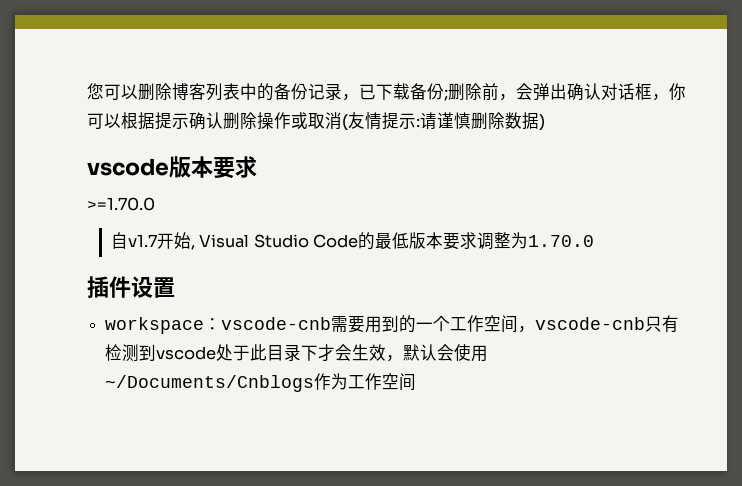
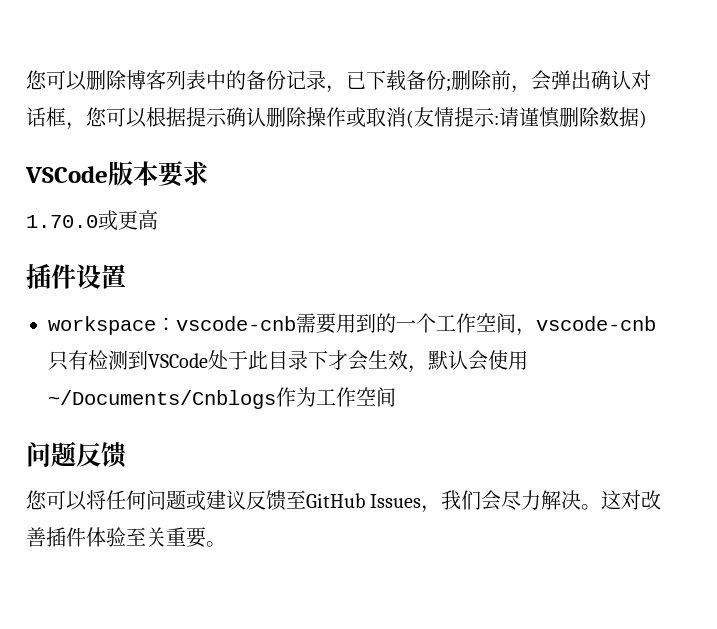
- 您可以删除博客列表中的备份记录，已下载备份;删除前，会弹出确认对话框，你可以根据提示确认删除操作或取消(友情提示:请谨慎删除数据)
+ 您可以删除博客列表中的备份记录，已下载备份;删除前，会弹出确认对话框，您可以根据提示确认删除操作或取消(友情提示:请谨慎删除数据)
- vscode版本要求
+ VSCode版本要求
- >=1.70.0
- 自v1.7开始, Visual Studio Code的最低版本要求调整为1.70.0
+ 1.70.0或更高
- workspace：vscode-cnb需要用到的一个工作空间，vscode-cnb只有检测到vscode处于此目录下才会生效，默认会使用~/Documents/Cnblogs作为工作空间
+ workspace：vscode-cnb需要用到的一个工作空间，vscode-cnb只有检测到VSCode处于此目录下才会生效，默认会使用~/Documents/Cnblogs作为工作空间
+ 问题反馈
+ 您可以将任何问题或建议反馈至GitHub Issues，我们会尽力解决。这对改善插件体验至关重要。

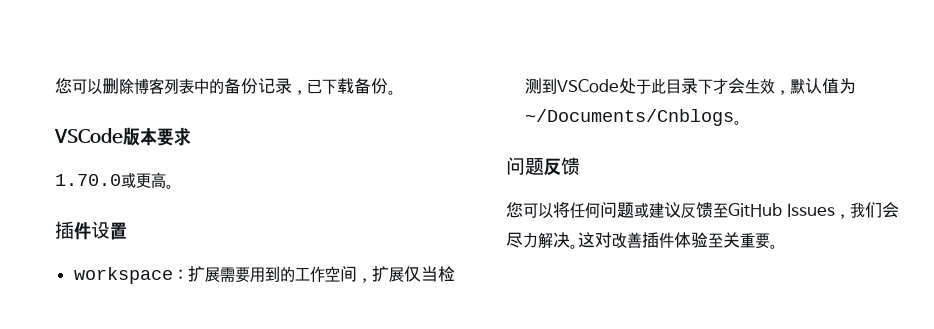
- 您可以删除博客列表中的备份记录，已下载备份;删除前，会弹出确认对话框，您可以根据提示确认删除操作或取消(友情提示:请谨慎删除数据)
+ 您可以删除博客列表中的备份记录，已下载备份。
- 1.70.0或更高
+ 1.70.0或更高。
- workspace：vscode-cnb需要用到的一个工作空间，vscode-cnb只有检测到VSCode处于此目录下才会生效，默认会使用~/Documents/Cnblogs作为工作空间
+ workspace：扩展需要用到的工作空间，扩展仅当检测到VSCode处于此目录下才会生效，默认值为~/Documents/Cnblogs。

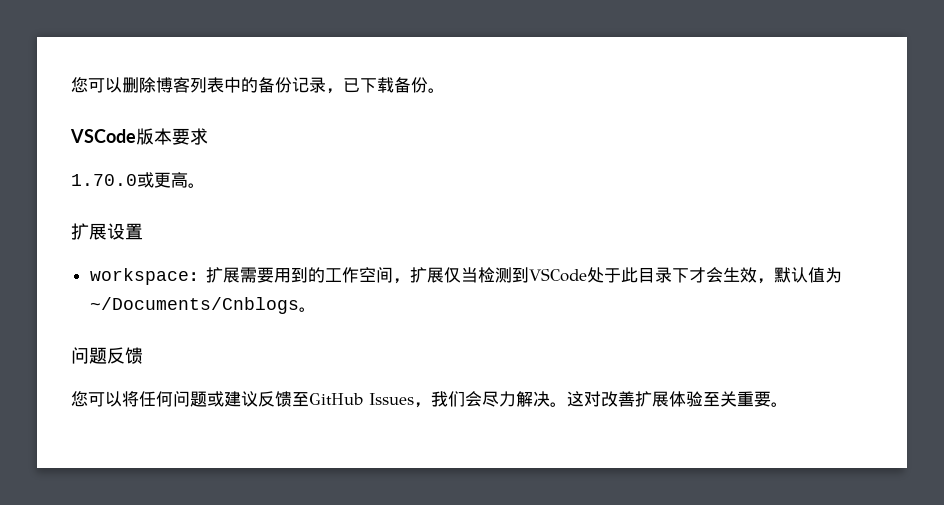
- 插件设置
+ 扩展设置
- 这对改善插件体验至关重要。
+ 这对改善扩展体验至关重要。

